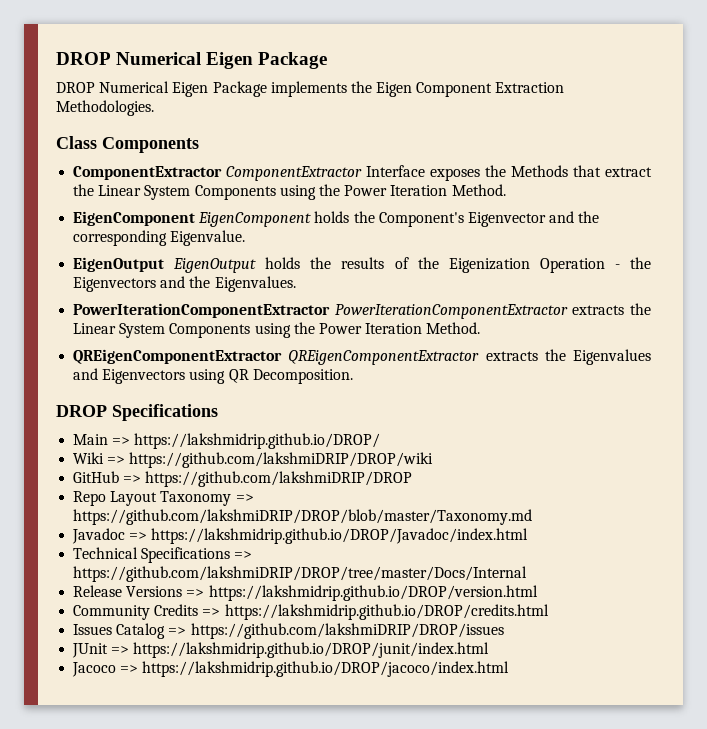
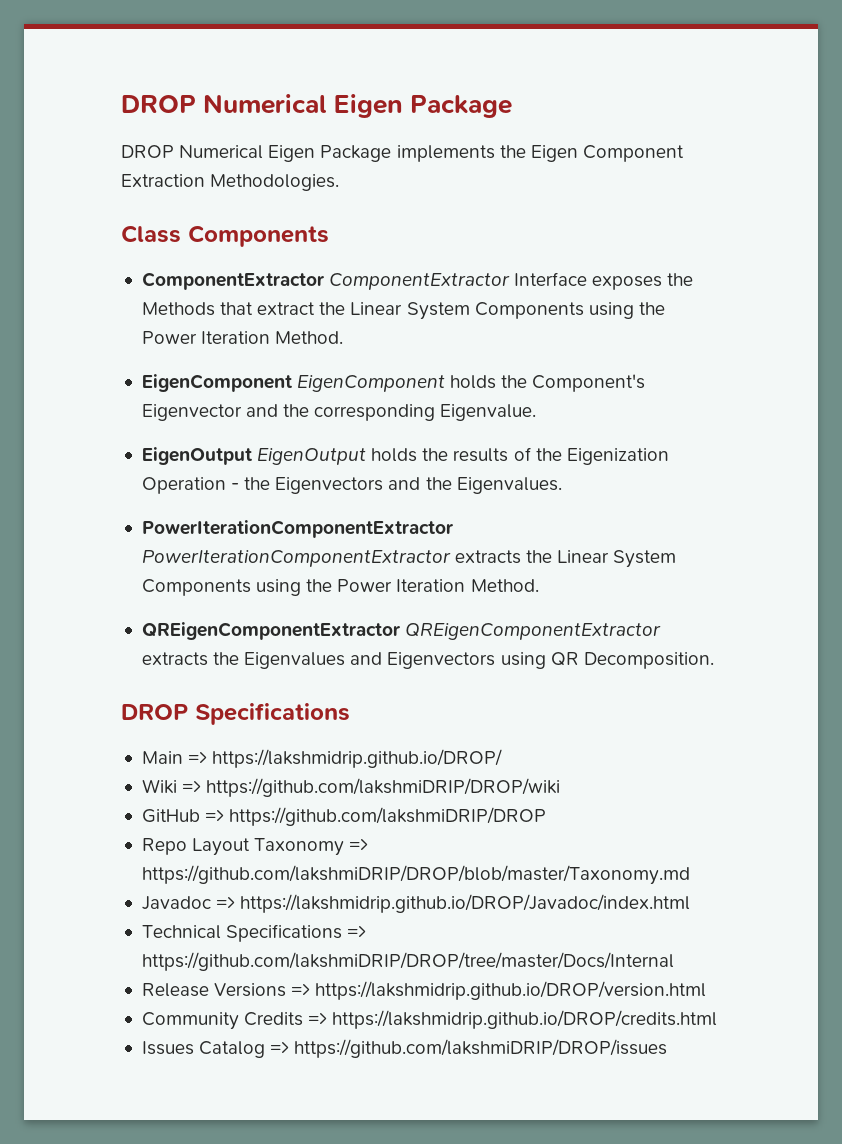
- JUnit => https://lakshmidrip.github.io/DROP/junit/index.html
- Jacoco => https://lakshmidrip.github.io/DROP/jacoco/index.html

